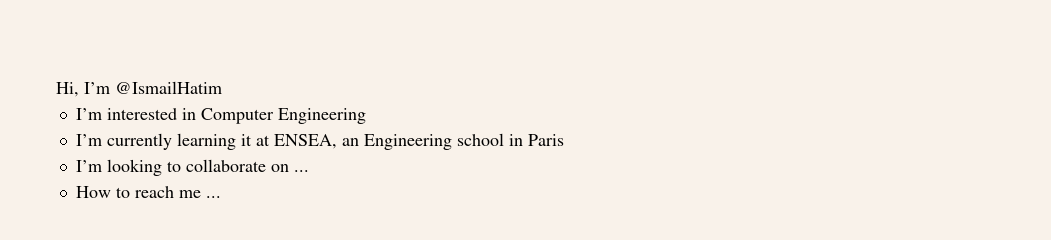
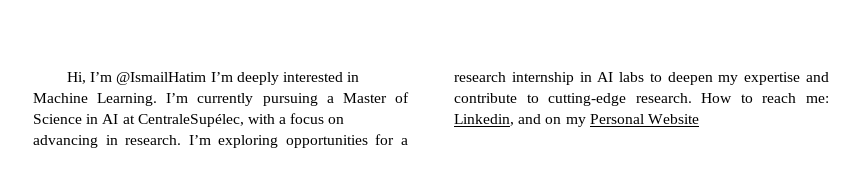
- Hi, I’m @IsmailHatim
- I’m interested in Computer Engineering
- I’m currently learning it at ENSEA, an Engineering school in Paris
- I’m looking to collaborate on ...
- How to reach me ...
+ Hi, I’m @IsmailHatim I’m deeply interested in Machine Learning. I’m currently pursuing a Master of Science in AI at CentraleSupélec, with a focus on advancing in research. I’m exploring opportunities for a research internship in AI labs to deepen my expertise and contribute to cutting-edge research. How to reach me: Linkedin, and on my Personal Website

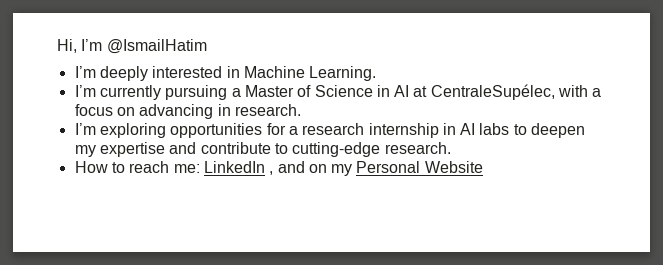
- Hi, I’m @IsmailHatim I’m deeply interested in Machine Learning. I’m currently pursuing a Master of Science in AI at CentraleSupélec, with a focus on advancing in research. I’m exploring opportunities for a research internship in AI labs to deepen my expertise and contribute to cutting-edge research. How to reach me: Linkedin, and on my Personal Website
+ Hi, I’m @IsmailHatim
+ I’m deeply interested in Machine Learning.
+ I’m currently pursuing a Master of Science in AI at CentraleSupélec, with a focus on advancing in research.
+ I’m exploring opportunities for a research internship in AI labs to deepen my expertise and contribute to cutting-edge research.
+ How to reach me: LinkedIn , and on my Personal Website

